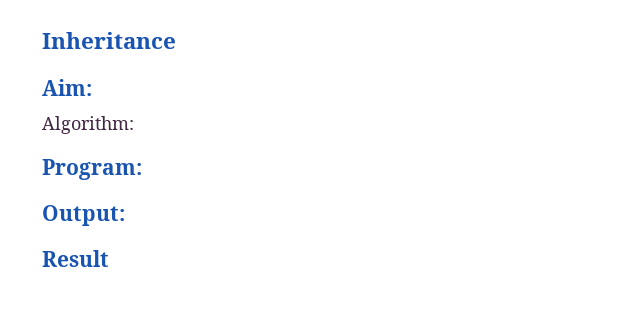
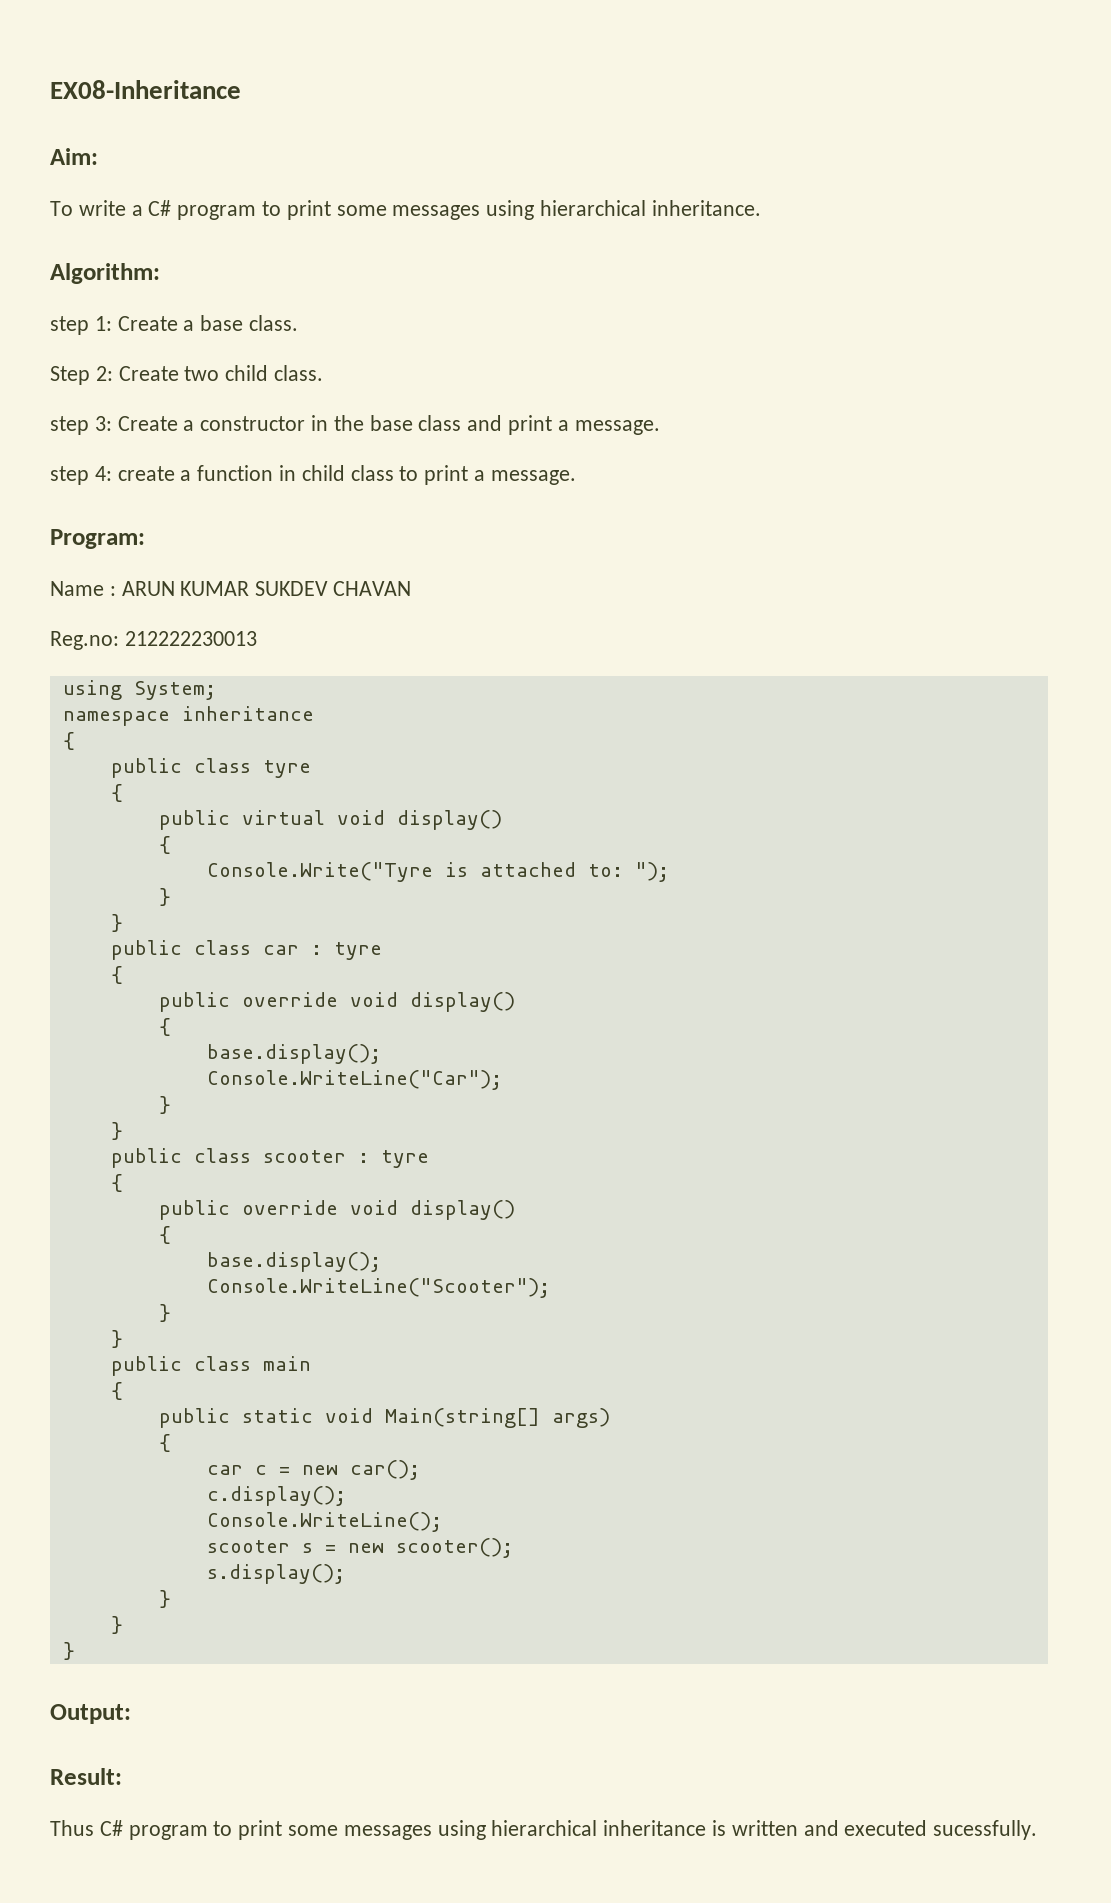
- Inheritance
+ EX08-Inheritance
+ To write a C# program to print some messages using hierarchical inheritance.
  Algorithm:
+ step 1: Create a base class.
+ Step 2: Create two child class.
+ step 3: Create a constructor in the base class and print a message.
+ step 4: create a function in child class to print a message.
  Program:
+ Name : ARUN KUMAR SUKDEV CHAVAN
+ Reg.no: 212222230013
+ using System;
+ namespace inheritance
+ {
+ public class tyre
+ {
+ public virtual void display()
+ {
+ Console.Write("Tyre is attached to: ");
+ }
+ }
+ public class car : tyre
+ {
+ public override void display()
+ {
+ base.display();
+ Console.WriteLine("Car");
+ }
+ }
+ public class scooter : tyre
+ {
+ public override void display()
+ {
+ base.display();
+ Console.WriteLine("Scooter");
+ }
+ }
+ public class main
+ {
+ public static void Main(string[] args)
+ {
+ car c = new car();
+ c.display();
+ Console.WriteLine();
+ scooter s = new scooter();
+ s.display();
+ }
+ }
+ }
  Output:
- Result
+ Result:
+ Thus C# program to print some messages using hierarchical inheritance is written and executed sucessfully.

